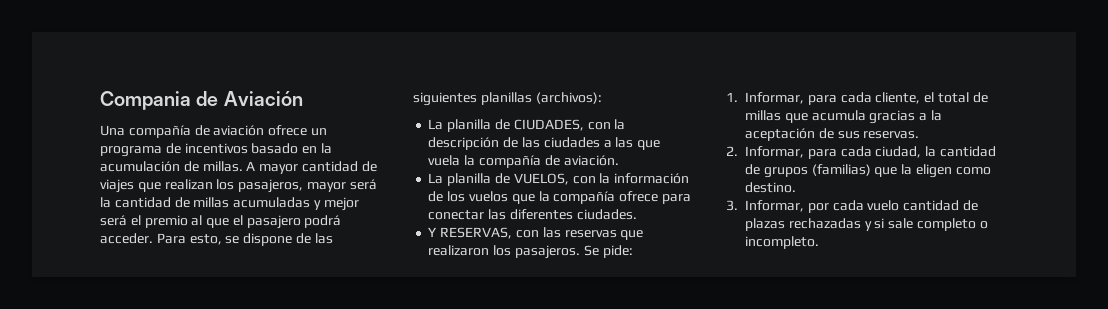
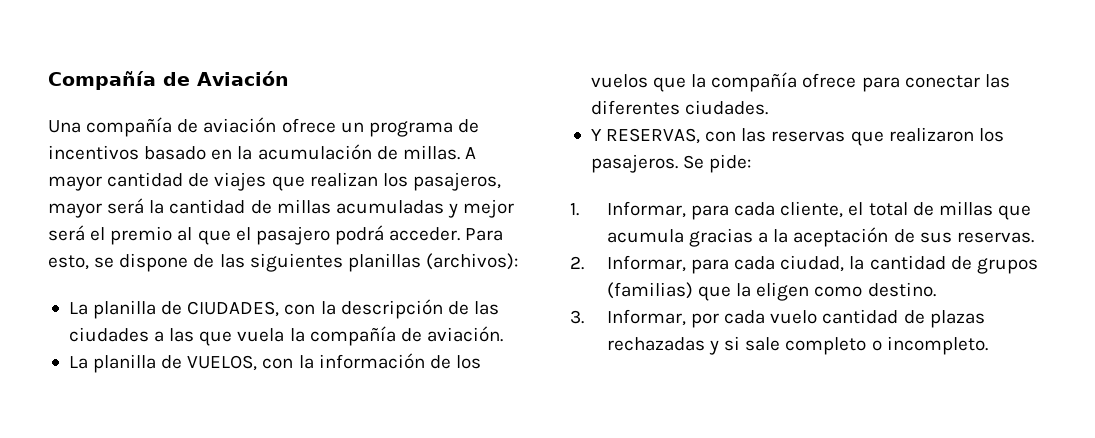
- Compania de Aviación
+ Compañía de Aviación

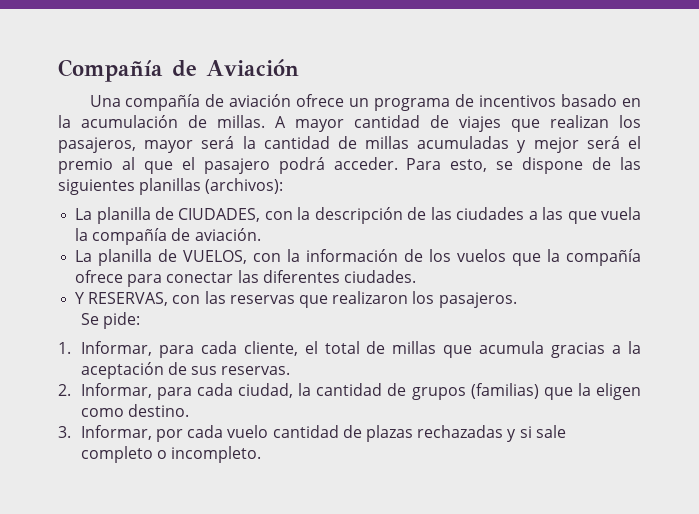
- Y RESERVAS, con las reservas que realizaron los pasajeros. Se pide:
+ Y RESERVAS, con las reservas que realizaron los pasajeros.
+ Se pide:

